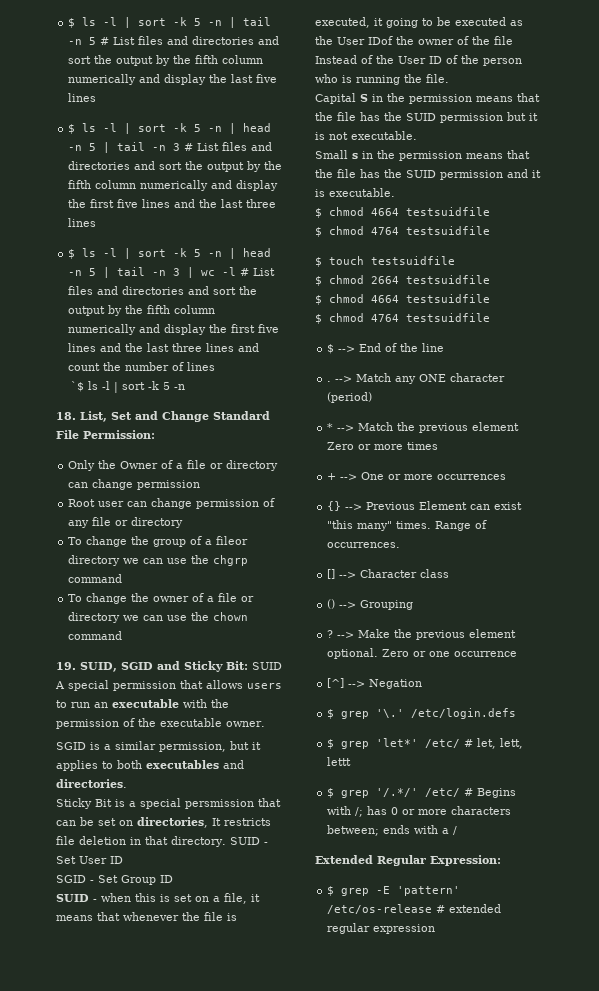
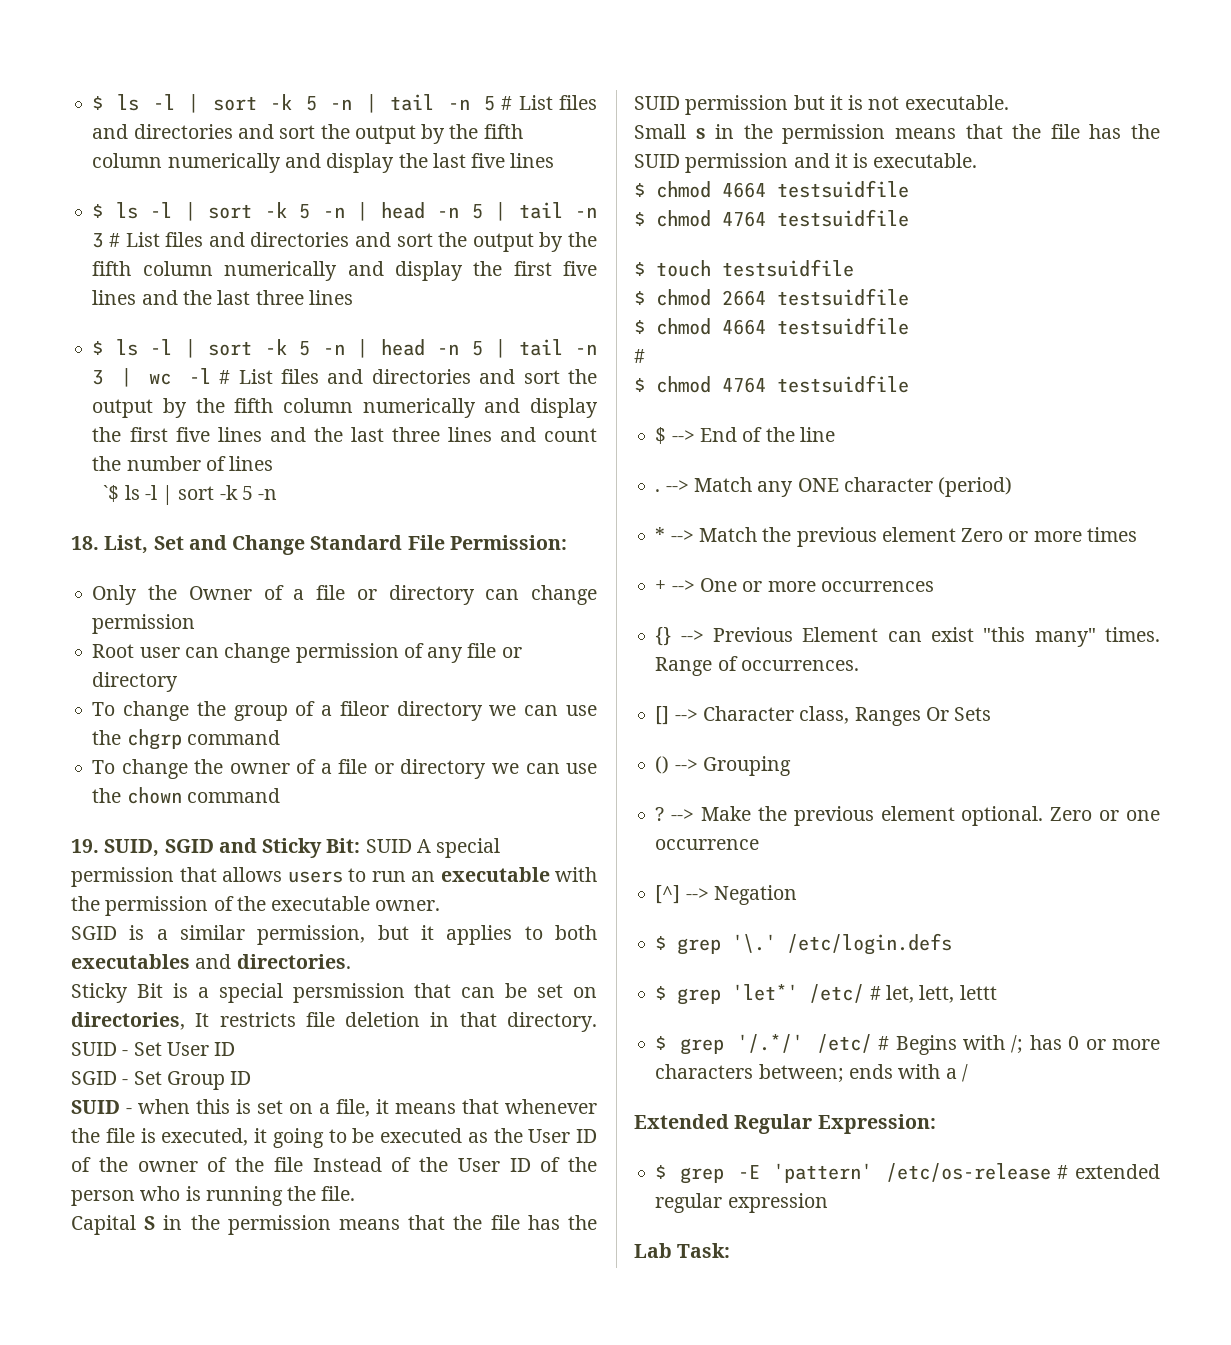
- SUID - when this is set on a file, it means that whenever the file is executed, it going to be executed as the User IDof the owner of the file Instead of the User ID of the person who is running the file.
+ SUID - when this is set on a file, it means that whenever the file is executed, it going to be executed as the User ID of the owner of the file Instead of the User ID of the person who is running the file.
  $ chmod 2664 testsuidfile
  $ chmod 4664 testsuidfile
+ #
- [] --> Character class
+ [] --> Character class, Ranges Or Sets
+ Lab Task:

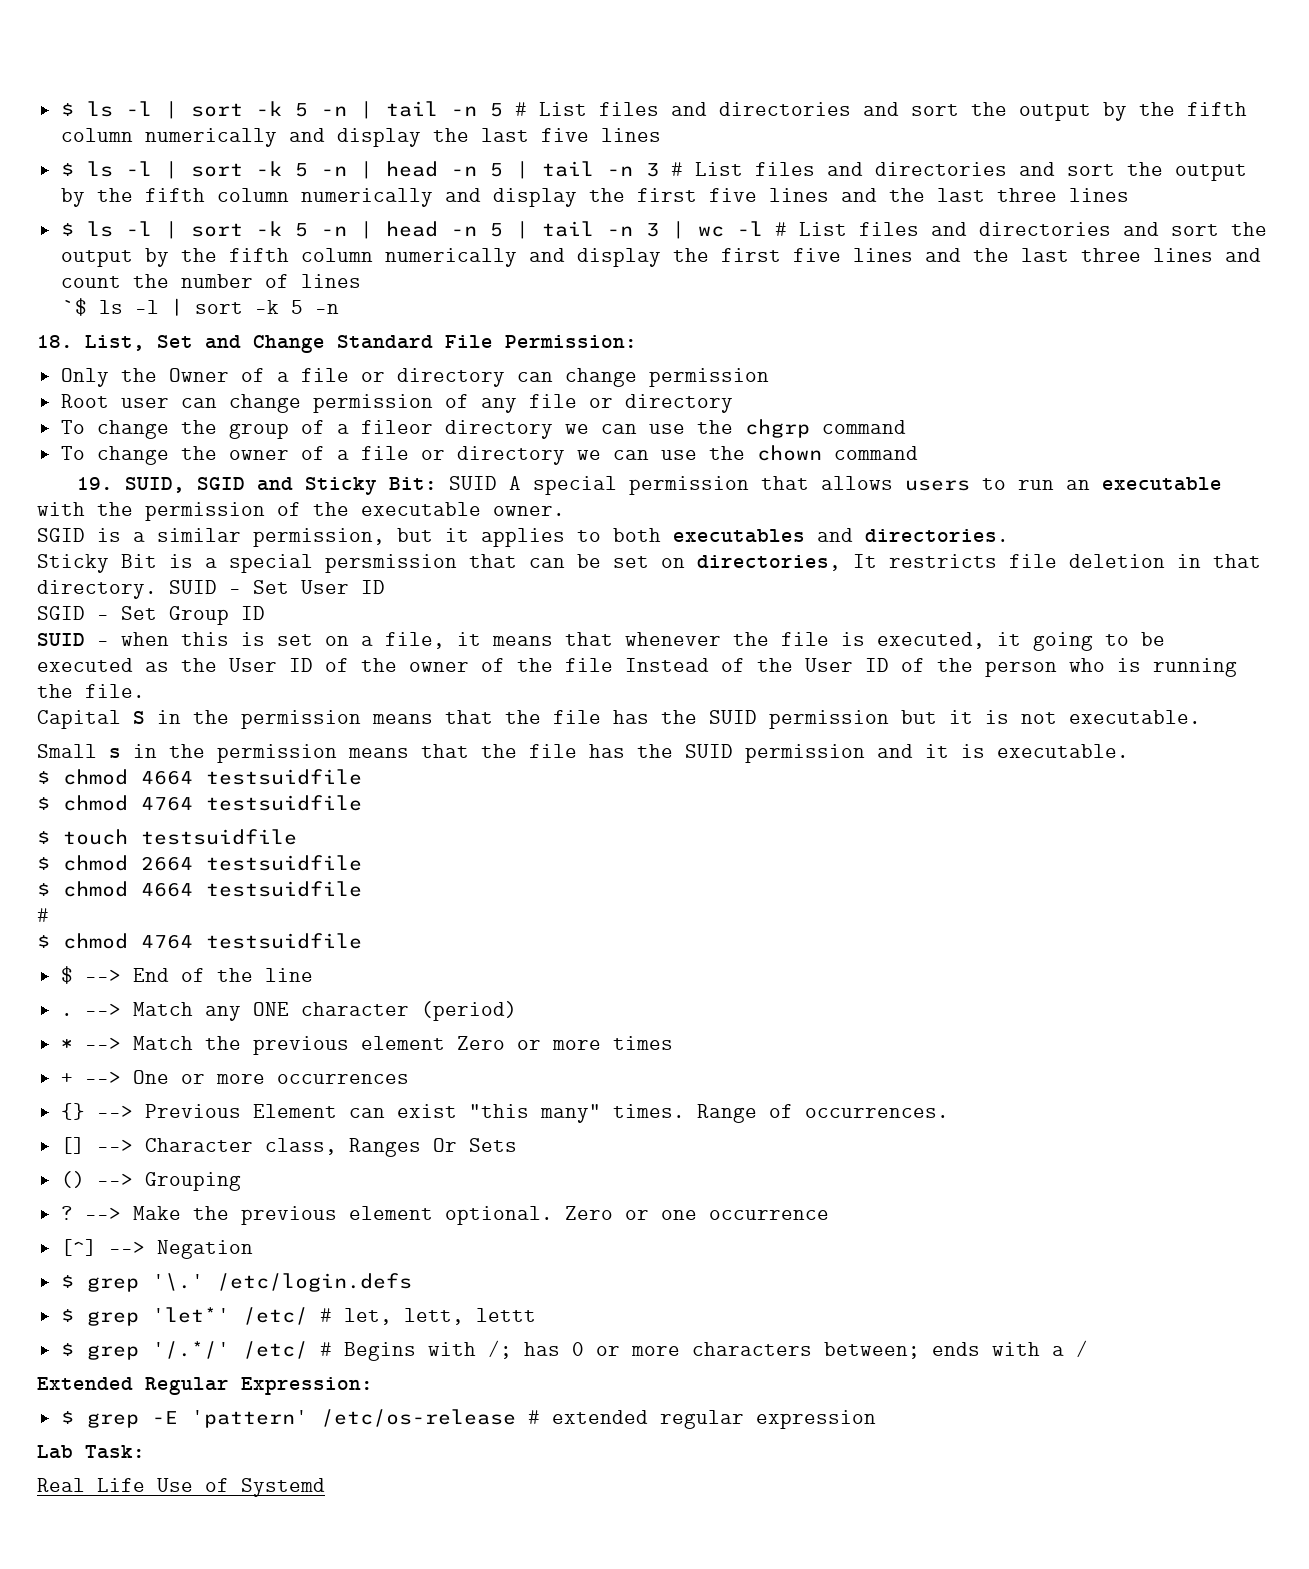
+ Real Life Use of Systemd

